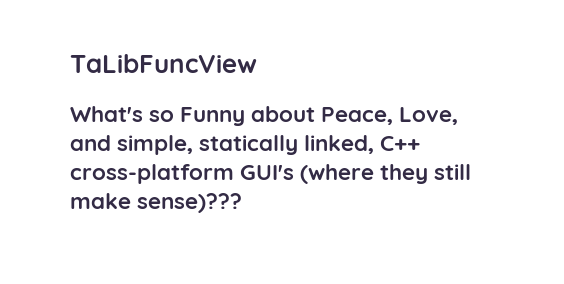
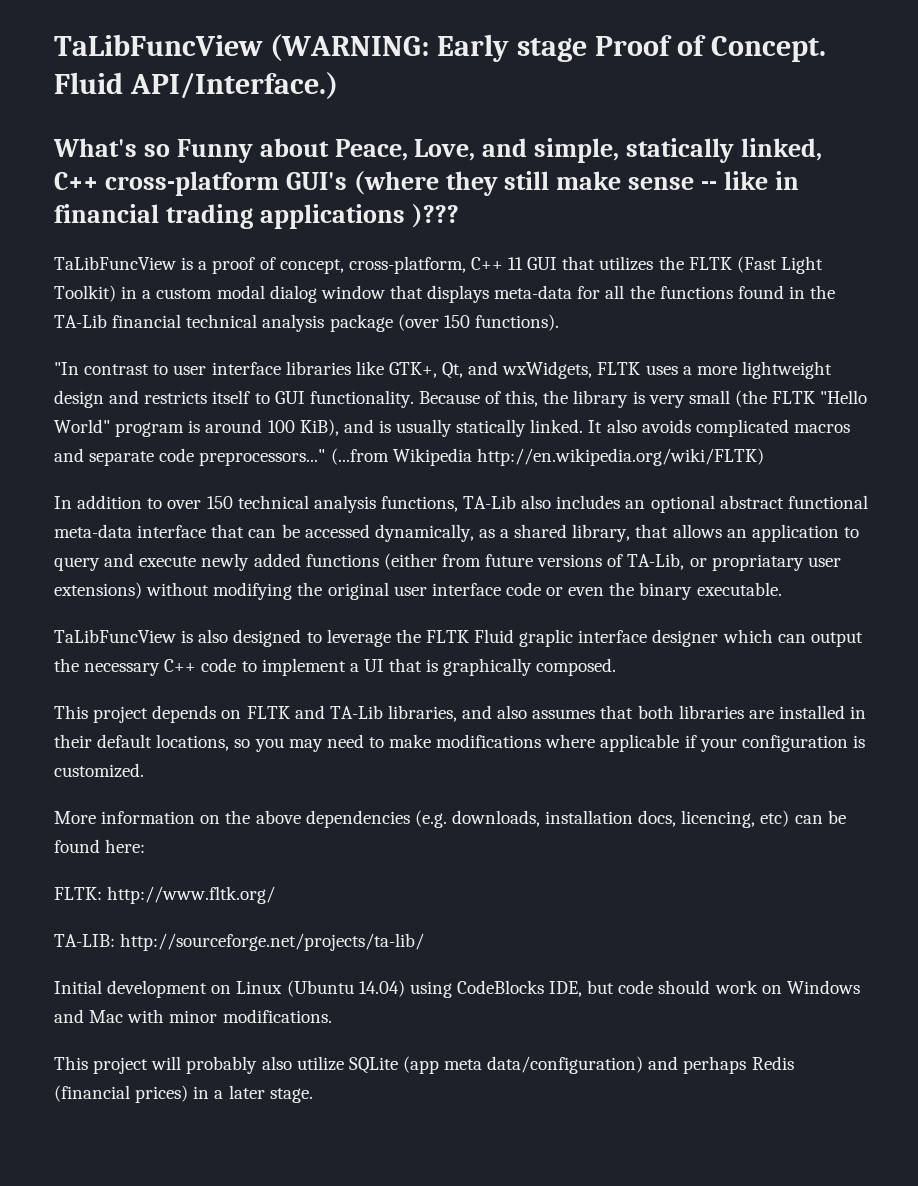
- TaLibFuncView
+ TaLibFuncView (WARNING: Early stage Proof of Concept. Fluid API/Interface.)
- What's so Funny about Peace, Love, and simple, statically linked, C++ cross-platform GUI's (where they still make sense)???
+ What's so Funny about Peace, Love, and simple, statically linked, C++ cross-platform GUI's (where they still make sense -- like in financial trading applications )???
+ TaLibFuncView is a proof of concept, cross-platform, C++ 11 GUI that utilizes the FLTK (Fast Light Toolkit) in a custom modal dialog window that displays meta-data for all the functions found in the TA-Lib financial technical analysis package (over 150 functions).
+ "In contrast to user interface libraries like GTK+, Qt, and wxWidgets, FLTK uses a more lightweight design and restricts itself to GUI functionality. Because of this, the library is very small (the FLTK "Hello World" program is around 100 KiB), and is usually statically linked. It also avoids complicated macros and separate code preprocessors..." (...from Wikipedia http://en.wikipedia.org/wiki/FLTK)
+ In addition to over 150 technical analysis functions, TA-Lib also includes an optional abstract functional meta-data interface that can be accessed dynamically, as a shared library, that allows an application to query and execute newly added functions (either from future versions of TA-Lib, or propriatary user extensions) without modifying the original user interface code or even the binary executable.
+ TaLibFuncView is also designed to leverage the FLTK Fluid graplic interface designer which can output the necessary C++ code to implement a UI that is graphically composed.
+ This project depends on FLTK and TA-Lib libraries, and also assumes that both libraries are installed in their default locations, so you may need to make modifications where applicable if your configuration is customized.
+ More information on the above dependencies (e.g. downloads, installation docs, licencing, etc) can be found here:
+ FLTK: http://www.fltk.org/
+ TA-LIB: http://sourceforge.net/projects/ta-lib/
+ Initial development on Linux (Ubuntu 14.04) using CodeBlocks IDE, but code should work on Windows and Mac with minor modifications.
+ This project will probably also utilize SQLite (app meta data/configuration) and perhaps Redis (financial prices) in a later stage.

